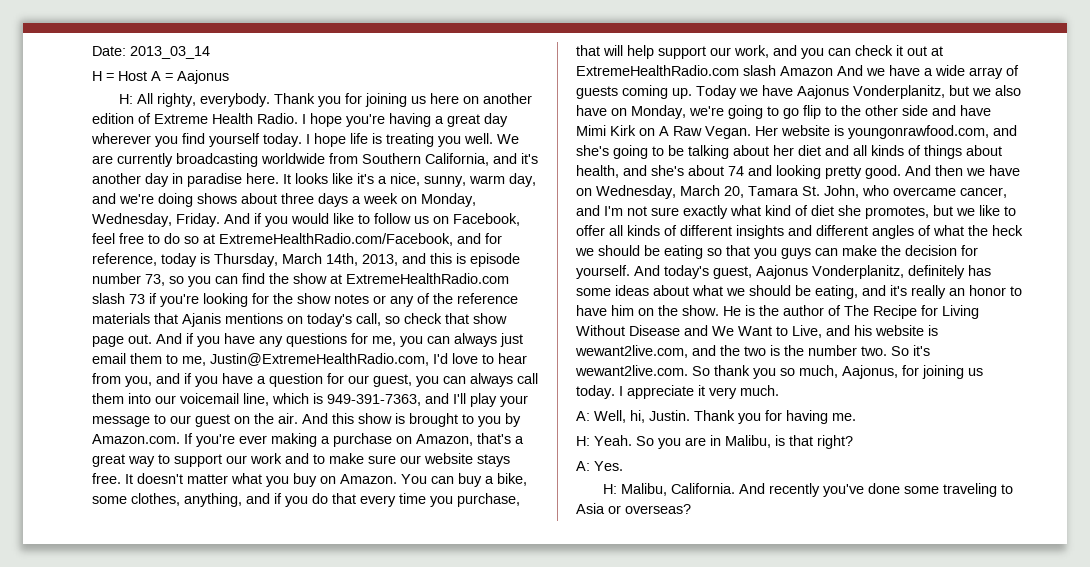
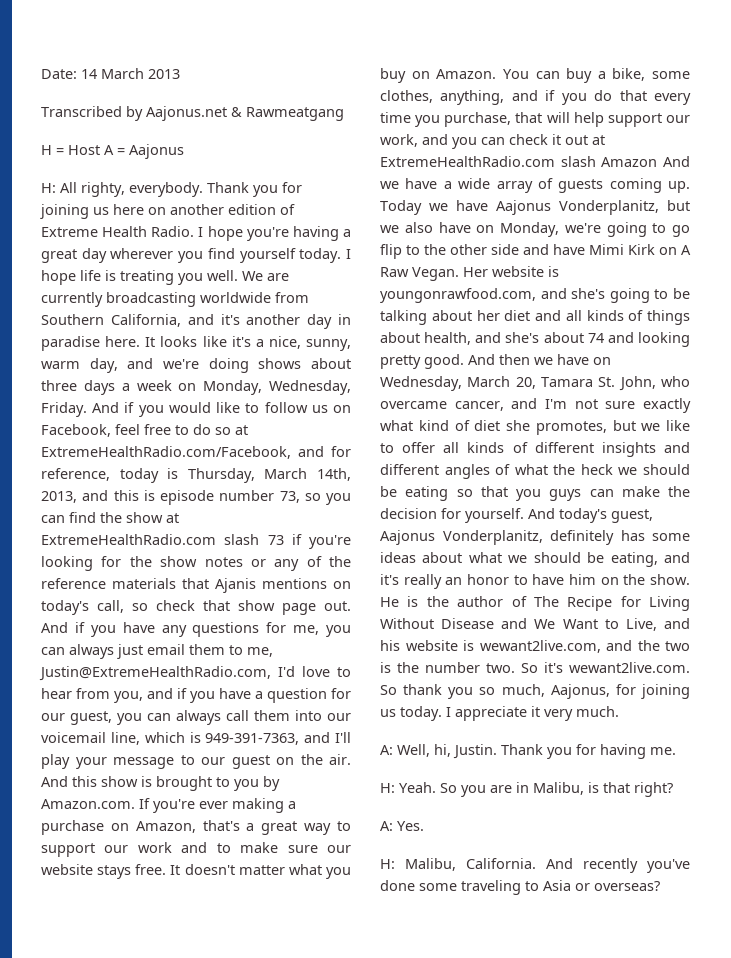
- Date: 2013_03_14
+ Date: 14 March 2013
+ Transcribed by Aajonus.net & Rawmeatgang

